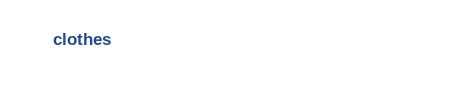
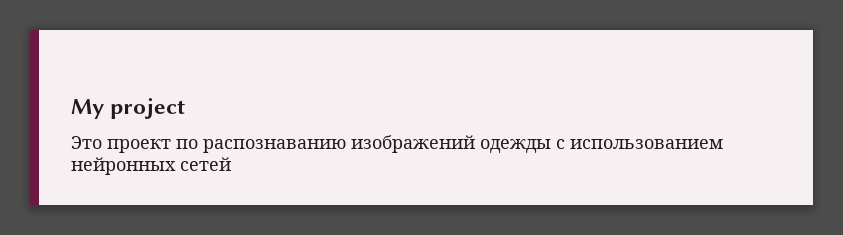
- clothes
+ My project
+ Это проект по распознаванию изображений одежды с использованием нейронных сетей

